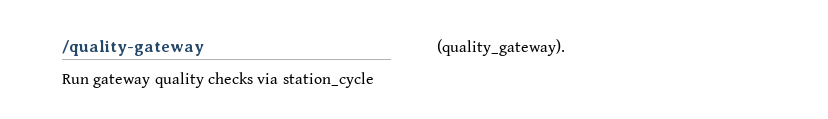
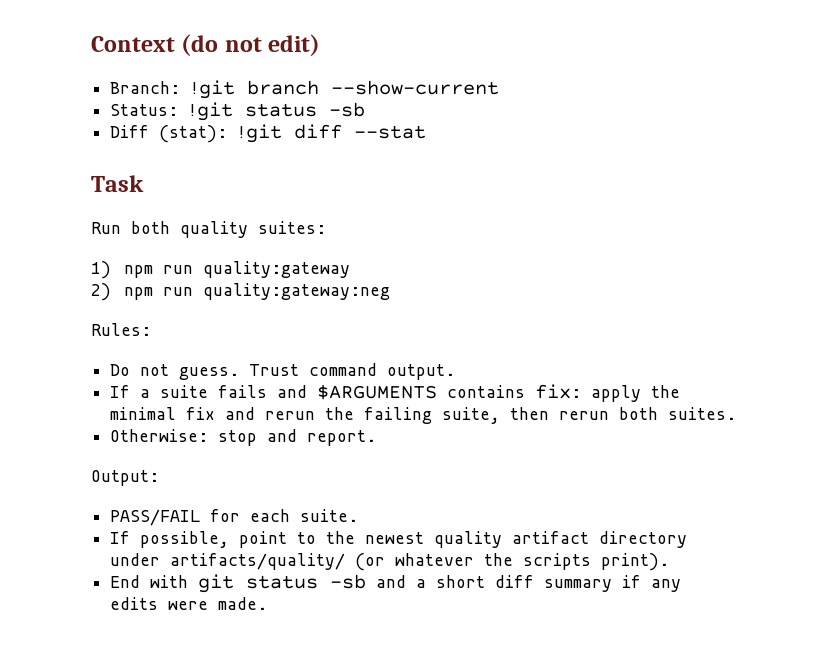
- /quality-gateway
- Run gateway quality checks via station_cycle (quality_gateway).
+ Context (do not edit)
+ Branch: !git branch --show-current
+ Status: !git status -sb
+ Diff (stat): !git diff --stat
+ Task
+ Run both quality suites:
+ 1) npm run quality:gateway
+ 2) npm run quality:gateway:neg
+ Rules:
+ Do not guess. Trust command output.
+ If a suite fails and $ARGUMENTS contains fix: apply the minimal fix and rerun the failing suite, then rerun both suites.
+ Otherwise: stop and report.
+ Output:
+ PASS/FAIL for each suite.
+ If possible, point to the newest quality artifact directory under artifacts/quality/ (or whatever the scripts print).
+ End with git status -sb and a short diff summary if any edits were made.

